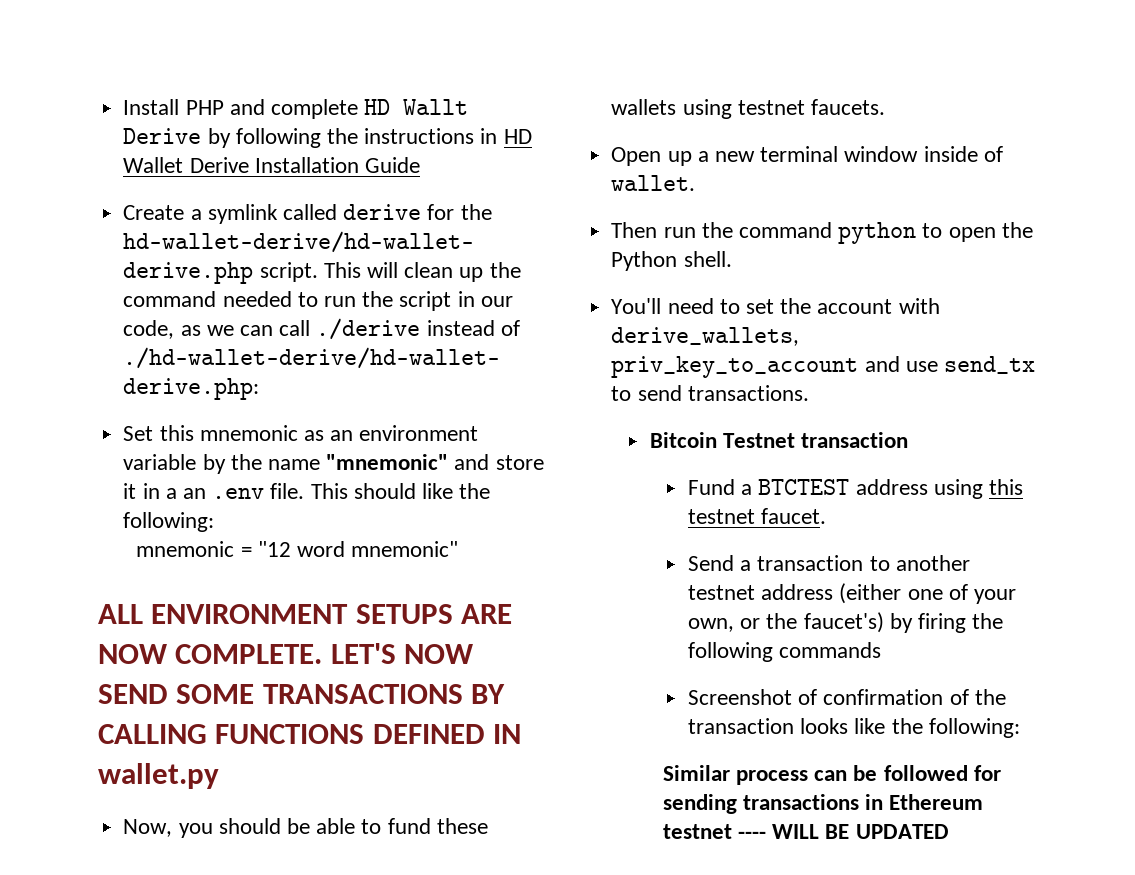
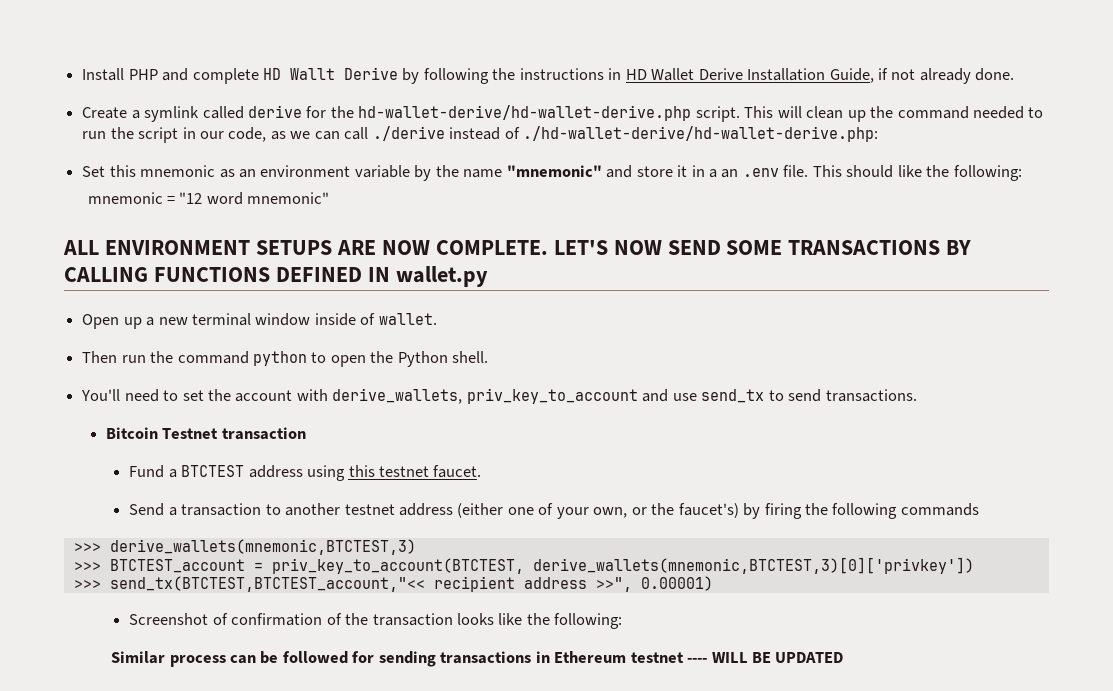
- Install PHP and complete HD Wallt Derive by following the instructions in HD Wallet Derive Installation Guide
+ Install PHP and complete HD Wallt Derive by following the instructions in HD Wallet Derive Installation Guide, if not already done.
- Now, you should be able to fund these wallets using testnet faucets.
+ >>> derive_wallets(mnemonic,BTCTEST,3)
+ >>> BTCTEST_account = priv_key_to_account(BTCTEST, derive_wallets(mnemonic,BTCTEST,3)[0]['privkey'])
+ >>> send_tx(BTCTEST,BTCTEST_account,"<< recipient address >>", 0.00001)

